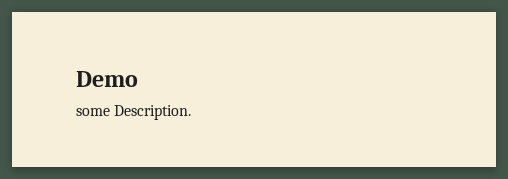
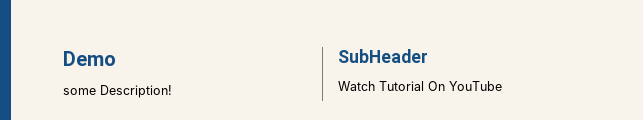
- some Description.
+ some Description!
+ SubHeader
+ Watch Tutorial On YouTube

